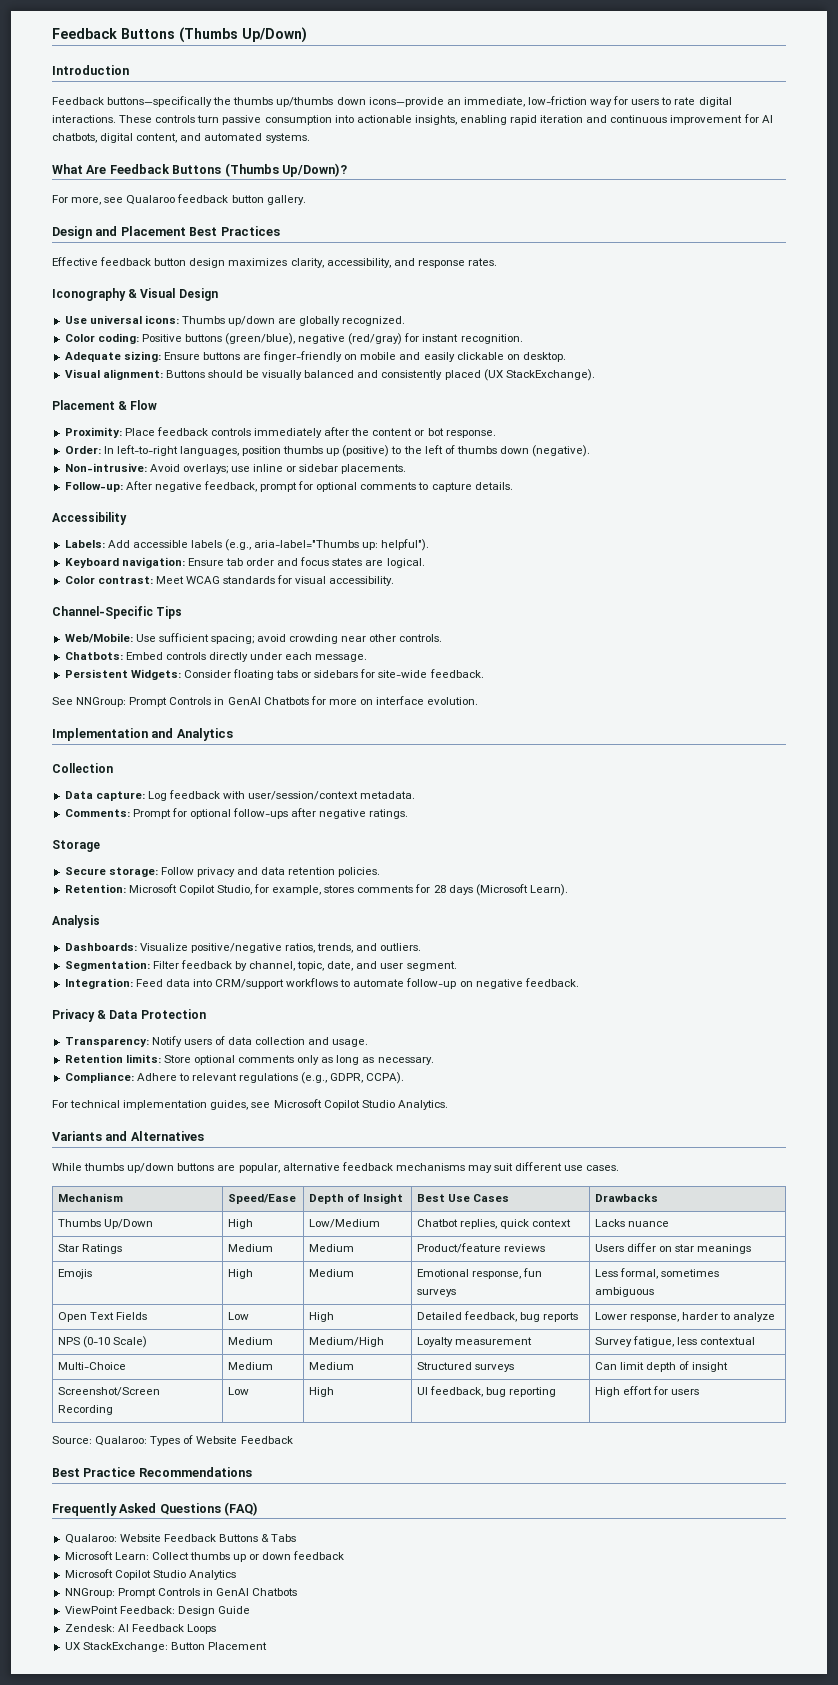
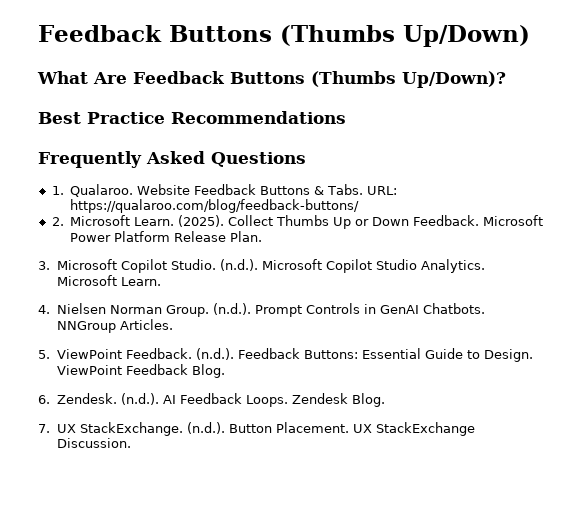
- Introduction
- Feedback buttons—specifically the thumbs up/thumbs down icons—provide an immediate, low-friction way for users to rate digital interactions. These controls turn passive consumption into actionable insights, enabling rapid iteration and continuous improvement for AI chatbots, digital content, and automated systems.
- For more, see Qualaroo feedback button gallery.
- Design and Placement Best Practices
- Effective feedback button design maximizes clarity, accessibility, and response rates.
- Iconography & Visual Design
- Use universal icons: Thumbs up/down are globally recognized.
- Color coding: Positive buttons (green/blue), negative (red/gray) for instant recognition.
- Adequate sizing: Ensure buttons are finger-friendly on mobile and easily clickable on desktop.
- Visual alignment: Buttons should be visually balanced and consistently placed (UX StackExchange).
- Placement & Flow
- Proximity: Place feedback controls immediately after the content or bot response.
- Order: In left-to-right languages, position thumbs up (positive) to the left of thumbs down (negative).
- Non-intrusive: Avoid overlays; use inline or sidebar placements.
- Follow-up: After negative feedback, prompt for optional comments to capture details.
- Accessibility
- Labels: Add accessible labels (e.g., aria-label="Thumbs up: helpful").
- Keyboard navigation: Ensure tab order and focus states are logical.
- Color contrast: Meet WCAG standards for visual accessibility.
- Channel-Specific Tips
- Web/Mobile: Use sufficient spacing; avoid crowding near other controls.
- Chatbots: Embed controls directly under each message.
- Persistent Widgets: Consider floating tabs or sidebars for site-wide feedback.
- See NNGroup: Prompt Controls in GenAI Chatbots for more on interface evolution.
- Implementation and Analytics
- Collection
- Data capture: Log feedback with user/session/context metadata.
- Comments: Prompt for optional follow-ups after negative ratings.
- Storage
- Secure storage: Follow privacy and data retention policies.
- Retention: Microsoft Copilot Studio, for example, stores comments for 28 days (Microsoft Learn).
- Analysis
- Dashboards: Visualize positive/negative ratios, trends, and outliers.
- Segmentation: Filter feedback by channel, topic, date, and user segment.
- Integration: Feed data into CRM/support workflows to automate follow-up on negative feedback.
- Privacy & Data Protection
- Transparency: Notify users of data collection and usage.
- Retention limits: Store optional comments only as long as necessary.
- Compliance: Adhere to relevant regulations (e.g., GDPR, CCPA).
- For technical implementation guides, see Microsoft Copilot Studio Analytics.
- Variants and Alternatives
- While thumbs up/down buttons are popular, alternative feedback mechanisms may suit different use cases.
- Mechanism | Speed/Ease | Depth of Insight | Best Use Cases | Drawbacks
- Thumbs Up/Down | High | Low/Medium | Chatbot replies, quick context | Lacks nuance
- Star Ratings | Medium | Medium | Product/feature reviews | Users differ on star meanings
- Emojis | High | Medium | Emotional response, fun surveys | Less formal, sometimes ambiguous
- Open Text Fields | Low | High | Detailed feedback, bug reports | Lower response, harder to analyze
- NPS (0-10 Scale) | Medium | Medium/High | Loyalty measurement | Survey fatigue, less contextual
- Multi-Choice | Medium | Medium | Structured surveys | Can limit depth of insight
- Screenshot/Screen Recording | Low | High | UI feedback, bug reporting | High effort for users
- Source: Qualaroo: Types of Website Feedback
- Frequently Asked Questions (FAQ)
- Qualaroo: Website Feedback Buttons & Tabs
- Microsoft Learn: Collect thumbs up or down feedback
- Microsoft Copilot Studio Analytics
- NNGroup: Prompt Controls in GenAI Chatbots
- ViewPoint Feedback: Design Guide
- Zendesk: AI Feedback Loops
- UX StackExchange: Button Placement
+ Frequently Asked Questions
+ 1. Qualaroo. Website Feedback Buttons & Tabs. URL: https://qualaroo.com/blog/feedback-buttons/
+ 2. Microsoft Learn. (2025). Collect Thumbs Up or Down Feedback. Microsoft Power Platform Release Plan.
+ 3. Microsoft Copilot Studio. (n.d.). Microsoft Copilot Studio Analytics. Microsoft Learn.
+ 4. Nielsen Norman Group. (n.d.). Prompt Controls in GenAI Chatbots. NNGroup Articles.
+ 5. ViewPoint Feedback. (n.d.). Feedback Buttons: Essential Guide to Design. ViewPoint Feedback Blog.
+ 6. Zendesk. (n.d.). AI Feedback Loops. Zendesk Blog.
+ 7. UX StackExchange. (n.d.). Button Placement. UX StackExchange Discussion.

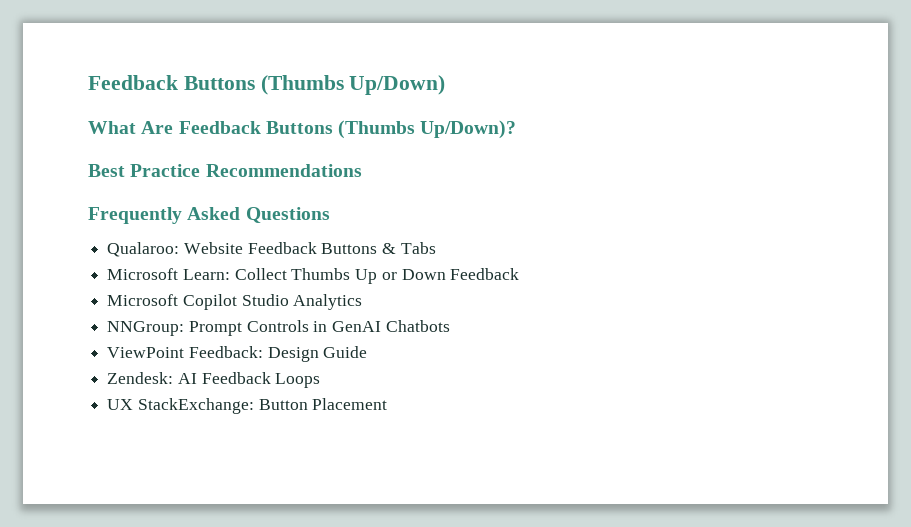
- 1. Qualaroo. Website Feedback Buttons & Tabs. URL: https://qualaroo.com/blog/feedback-buttons/
- 2. Microsoft Learn. (2025). Collect Thumbs Up or Down Feedback. Microsoft Power Platform Release Plan.
- 3. Microsoft Copilot Studio. (n.d.). Microsoft Copilot Studio Analytics. Microsoft Learn.
- 4. Nielsen Norman Group. (n.d.). Prompt Controls in GenAI Chatbots. NNGroup Articles.
- 5. ViewPoint Feedback. (n.d.). Feedback Buttons: Essential Guide to Design. ViewPoint Feedback Blog.
- 6. Zendesk. (n.d.). AI Feedback Loops. Zendesk Blog.
- 7. UX StackExchange. (n.d.). Button Placement. UX StackExchange Discussion.
+ Qualaroo: Website Feedback Buttons & Tabs
+ Microsoft Learn: Collect Thumbs Up or Down Feedback
+ Microsoft Copilot Studio Analytics
+ NNGroup: Prompt Controls in GenAI Chatbots
+ ViewPoint Feedback: Design Guide
+ Zendesk: AI Feedback Loops
+ UX StackExchange: Button Placement

